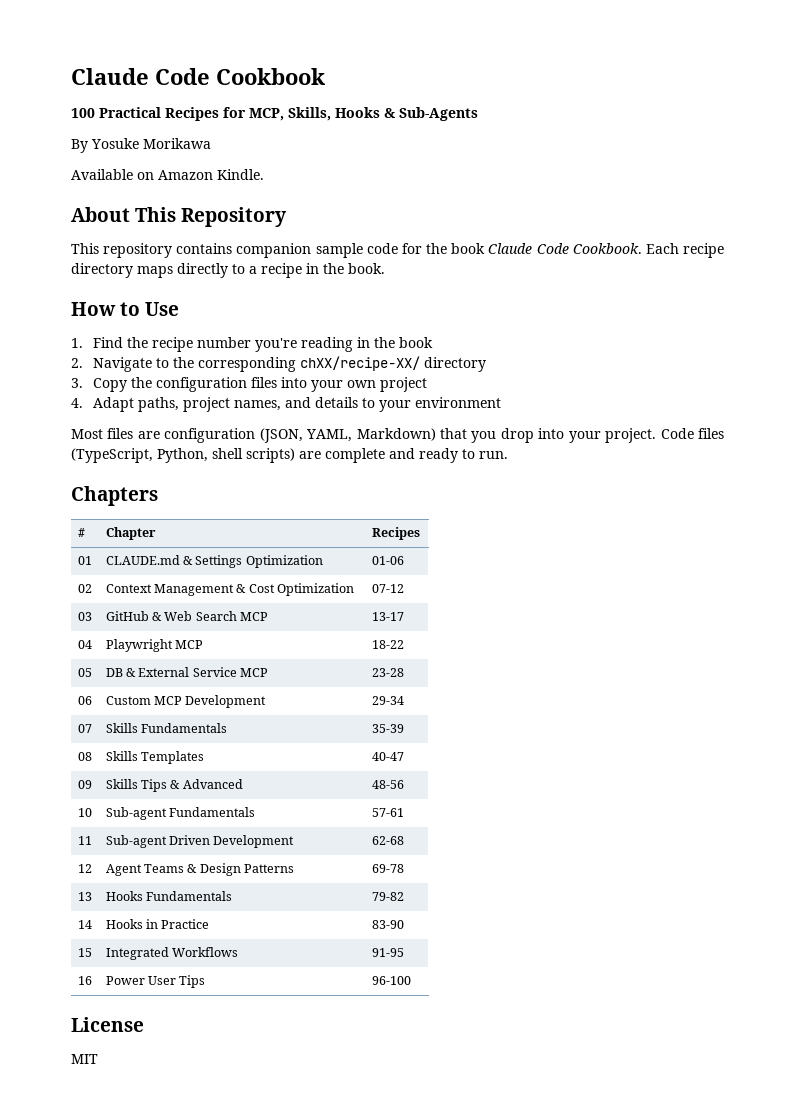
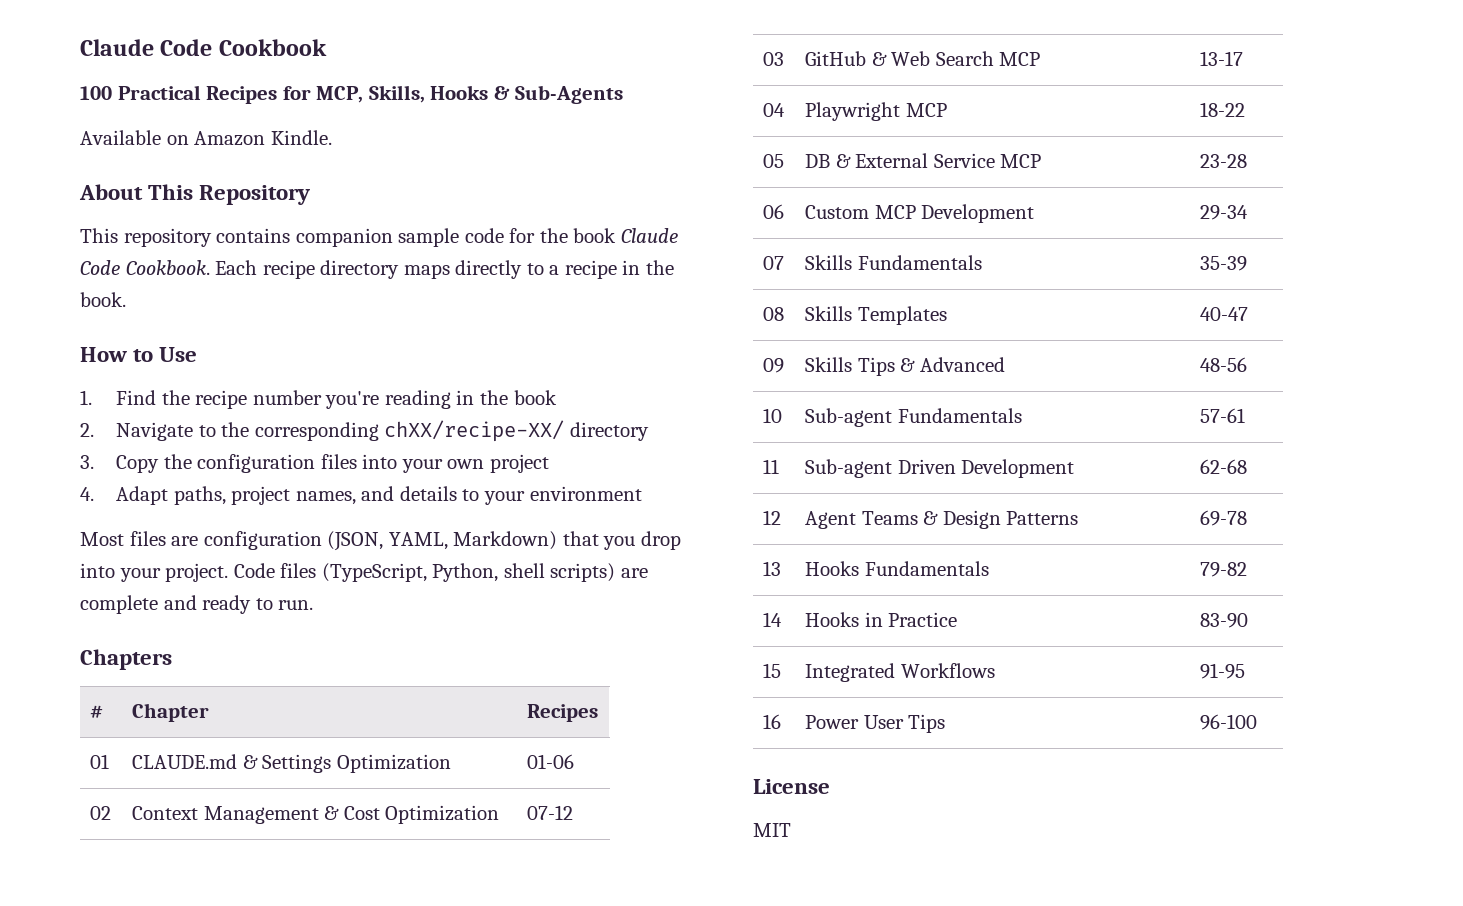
- By Yosuke Morikawa

